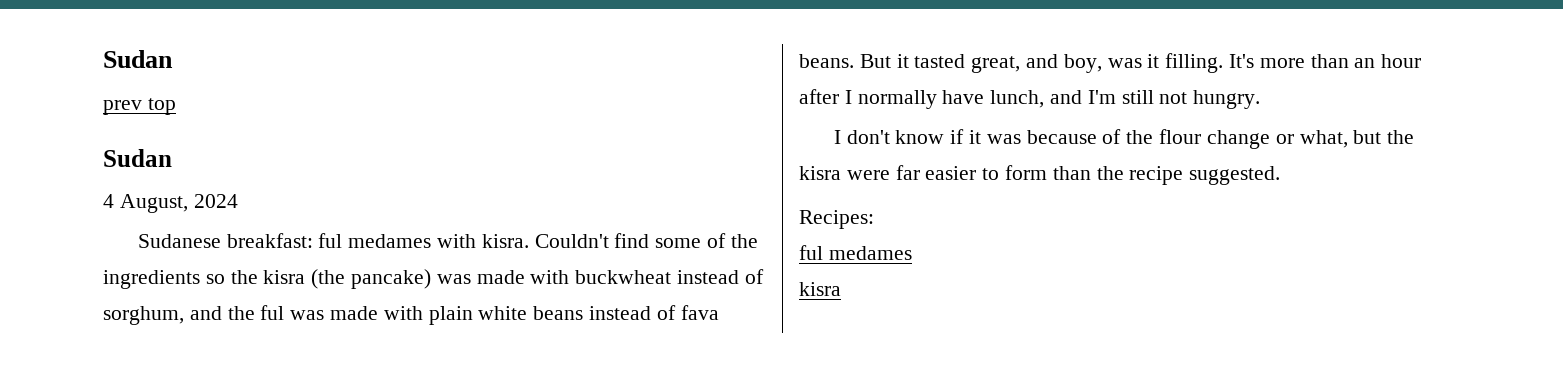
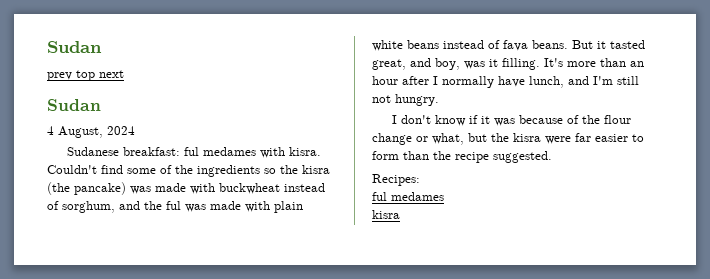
- prev top
+ prev top next

